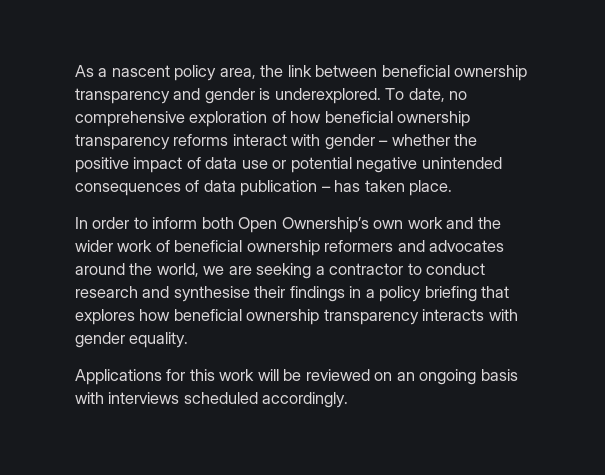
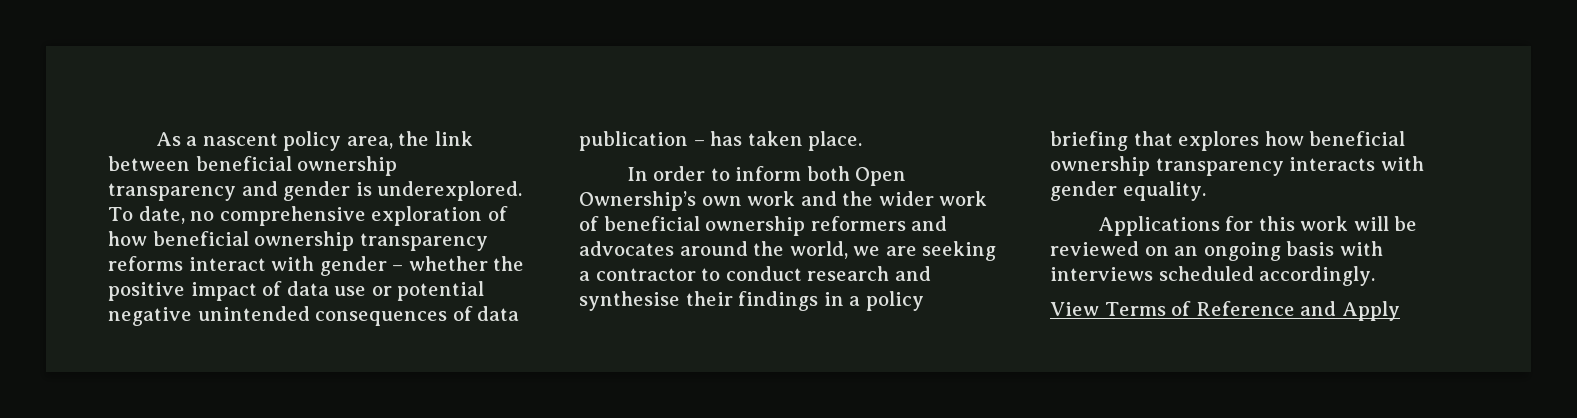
+ View Terms of Reference and Apply

